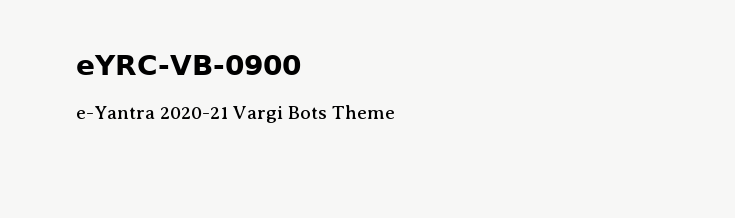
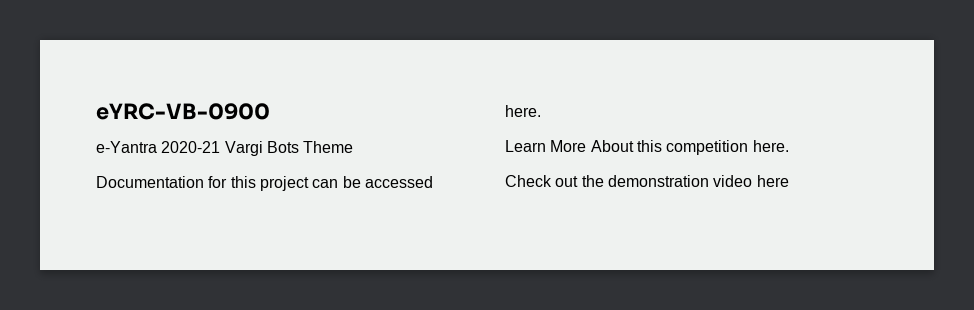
+ Documentation for this project can be accessed here.
+ Learn More About this competition here.
+ Check out the demonstration video here

